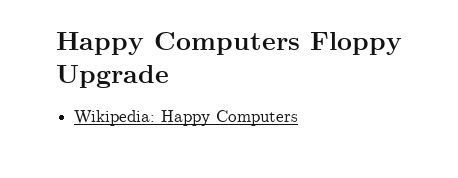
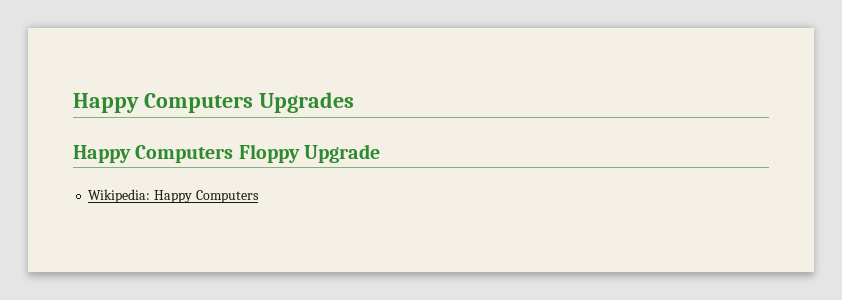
+ Happy Computers Upgrades

